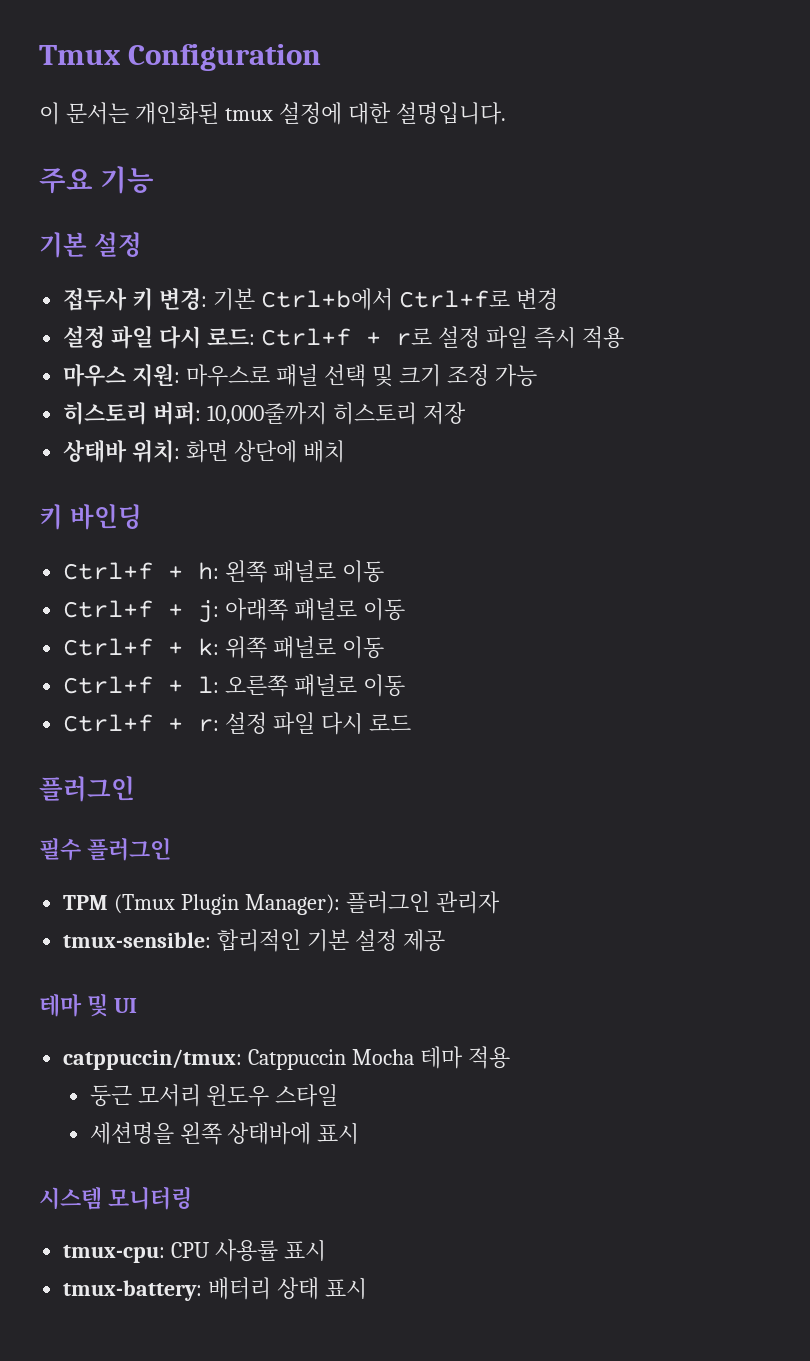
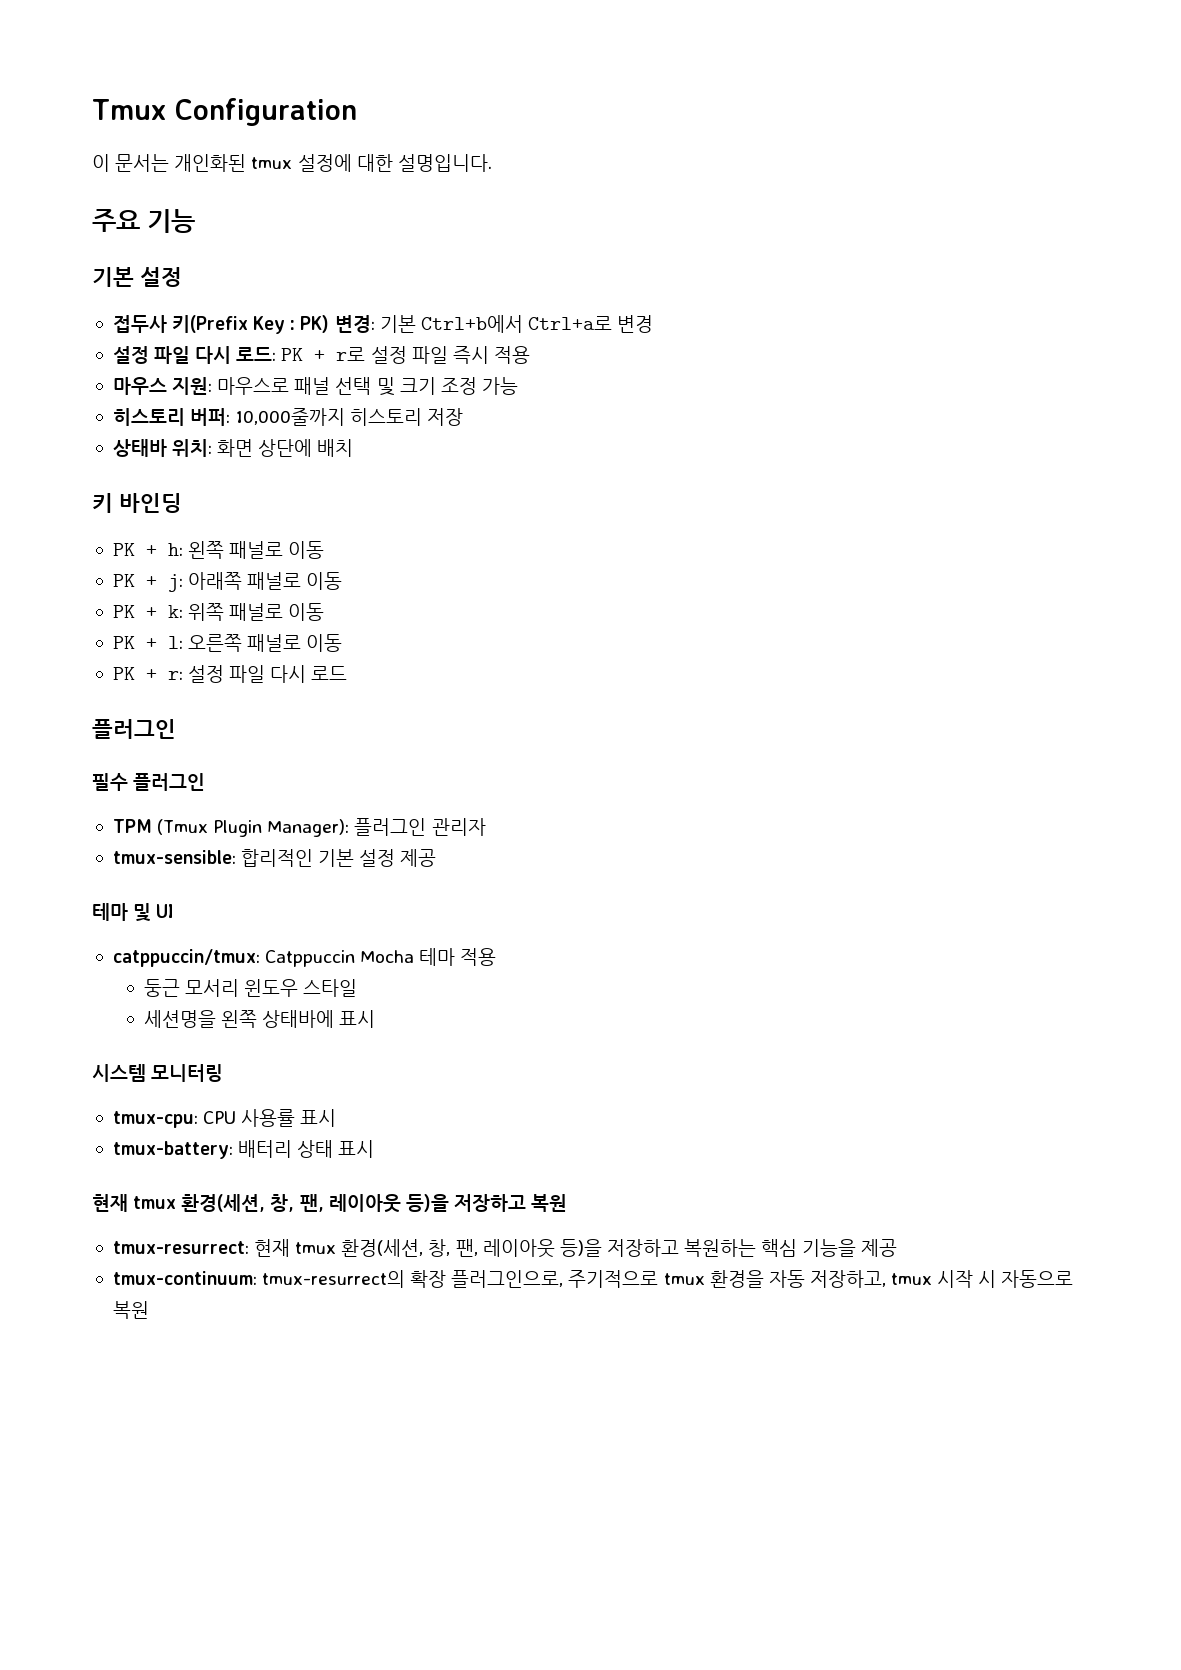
- 접두사 키 변경: 기본 Ctrl+b에서 Ctrl+f로 변경
+ 접두사 키(Prefix Key : PK) 변경: 기본 Ctrl+b에서 Ctrl+a로 변경
- 설정 파일 다시 로드: Ctrl+f + r로 설정 파일 즉시 적용
+ 설정 파일 다시 로드: PK + r로 설정 파일 즉시 적용
- Ctrl+f + h: 왼쪽 패널로 이동
+ PK + h: 왼쪽 패널로 이동
- Ctrl+f + j: 아래쪽 패널로 이동
+ PK + j: 아래쪽 패널로 이동
- Ctrl+f + k: 위쪽 패널로 이동
+ PK + k: 위쪽 패널로 이동
- Ctrl+f + l: 오른쪽 패널로 이동
+ PK + l: 오른쪽 패널로 이동
- Ctrl+f + r: 설정 파일 다시 로드
+ PK + r: 설정 파일 다시 로드
+ 현재 tmux 환경(세션, 창, 팬, 레이아웃 등)을 저장하고 복원
+ tmux-resurrect: 현재 tmux 환경(세션, 창, 팬, 레이아웃 등)을 저장하고 복원하는 핵심 기능을 제공
+ tmux-continuum: tmux-resurrect의 확장 플러그인으로, 주기적으로 tmux 환경을 자동 저장하고, tmux 시작 시 자동으로 복원

